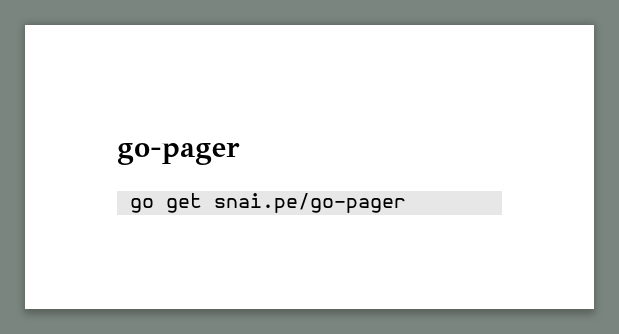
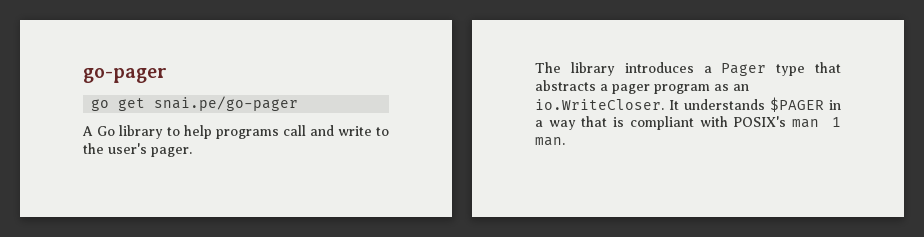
+ A Go library to help programs call and write to the user's pager.
+ The library introduces a Pager type that abstracts a pager program as an io.WriteCloser. It understands $PAGER in a way that is compliant with POSIX's man 1 man.

